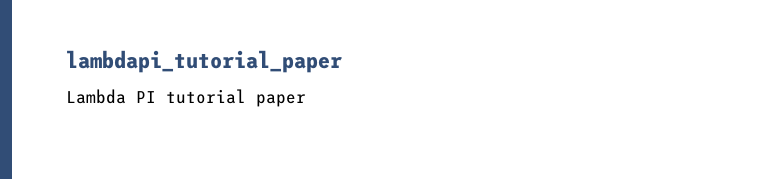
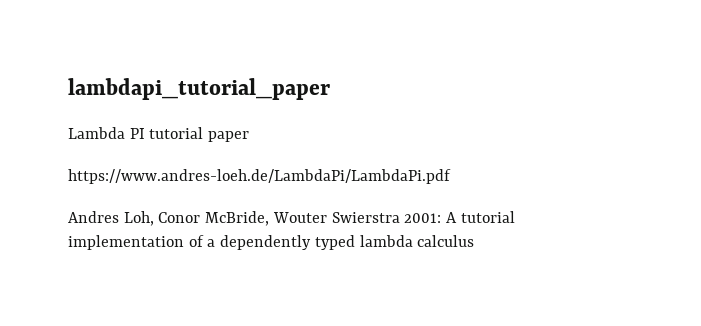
+ https://www.andres-loeh.de/LambdaPi/LambdaPi.pdf
+ Andres Loh, Conor McBride, Wouter Swierstra 2001: A tutorial implementation of a dependently typed lambda calculus

